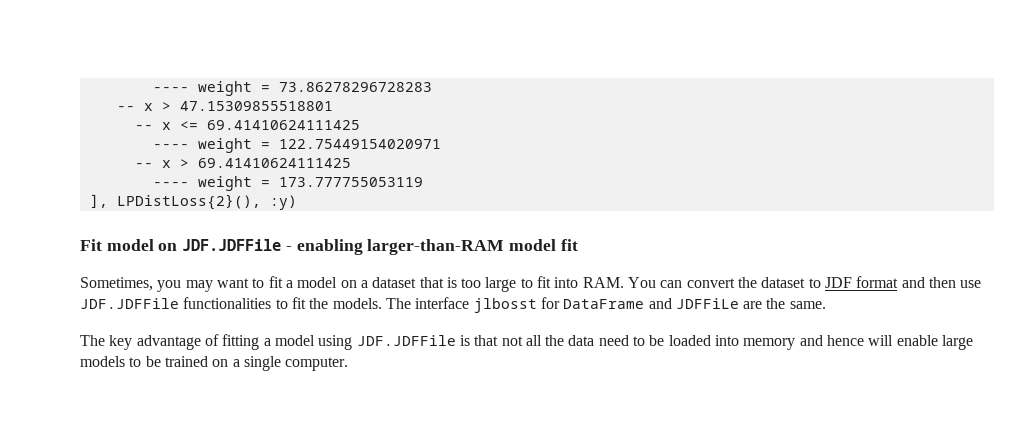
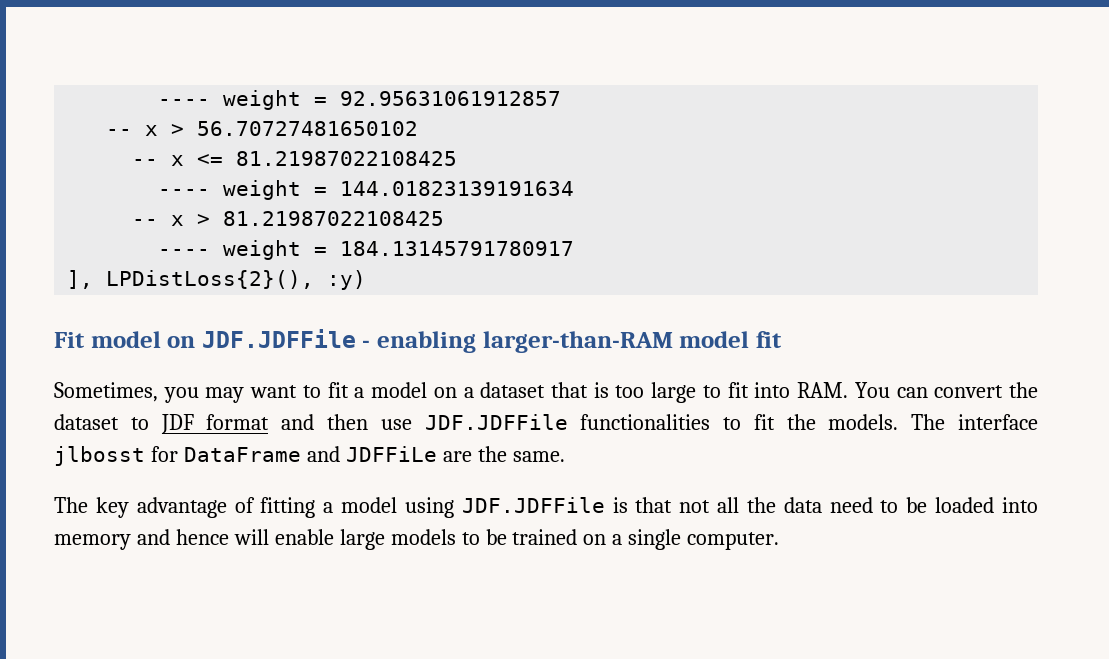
- ---- weight = 73.86278296728283
- -- x > 47.15309855518801
+ ---- weight = 92.95631061912857
+ -- x > 56.70727481650102
- -- x <= 69.41410624111425
- ---- weight = 122.75449154020971
- -- x > 69.41410624111425
- ---- weight = 173.777755053119
+ -- x <= 81.21987022108425
+ ---- weight = 144.01823139191634
+ -- x > 81.21987022108425
+ ---- weight = 184.13145791780917

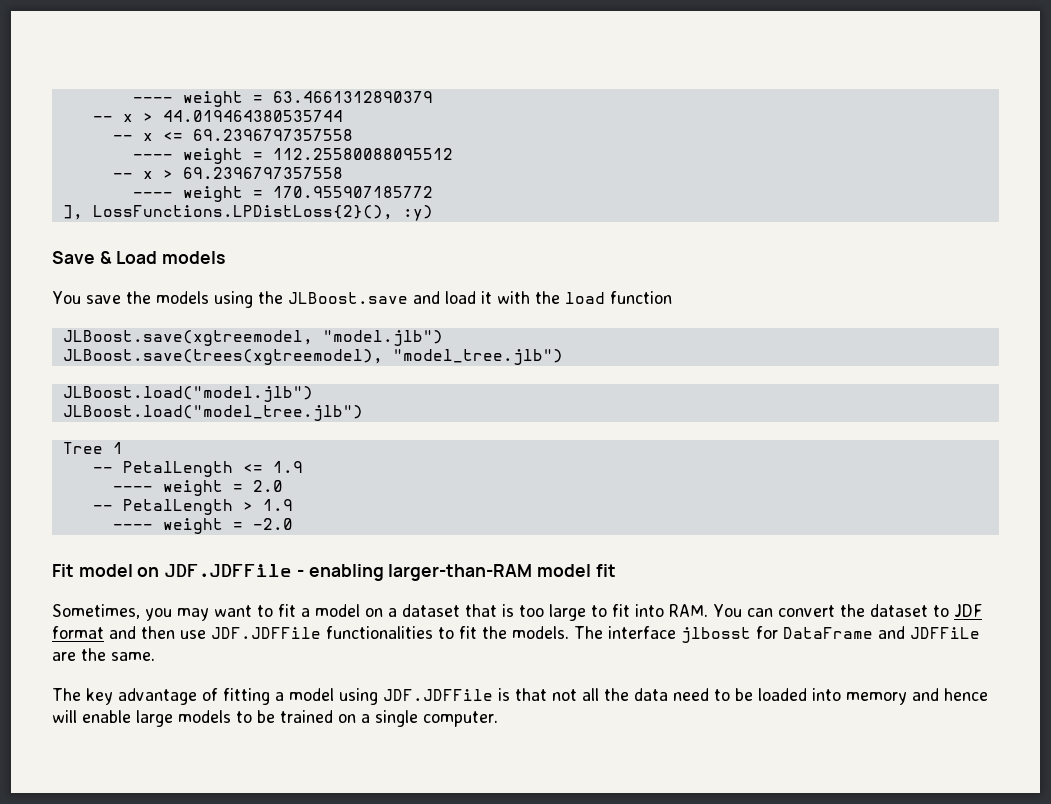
- ---- weight = 92.95631061912857
- -- x > 56.70727481650102
+ ---- weight = 63.4661312890379
+ -- x > 44.019464380535744
- -- x <= 81.21987022108425
- ---- weight = 144.01823139191634
- -- x > 81.21987022108425
- ---- weight = 184.13145791780917
+ -- x <= 69.2396797357558
+ ---- weight = 112.25580088095512
+ -- x > 69.2396797357558
+ ---- weight = 170.955907185772
- ], LPDistLoss{2}(), :y)
+ ], LossFunctions.LPDistLoss{2}(), :y)
+ Save & Load models
+ You save the models using the JLBoost.save and load it with the load function
+ JLBoost.save(xgtreemodel, "model.jlb")
+ JLBoost.save(trees(xgtreemodel), "model_tree.jlb")
+ JLBoost.load("model.jlb")
+ JLBoost.load("model_tree.jlb")
+ Tree 1
+ -- PetalLength <= 1.9
+ ---- weight = 2.0
+ -- PetalLength > 1.9
+ ---- weight = -2.0

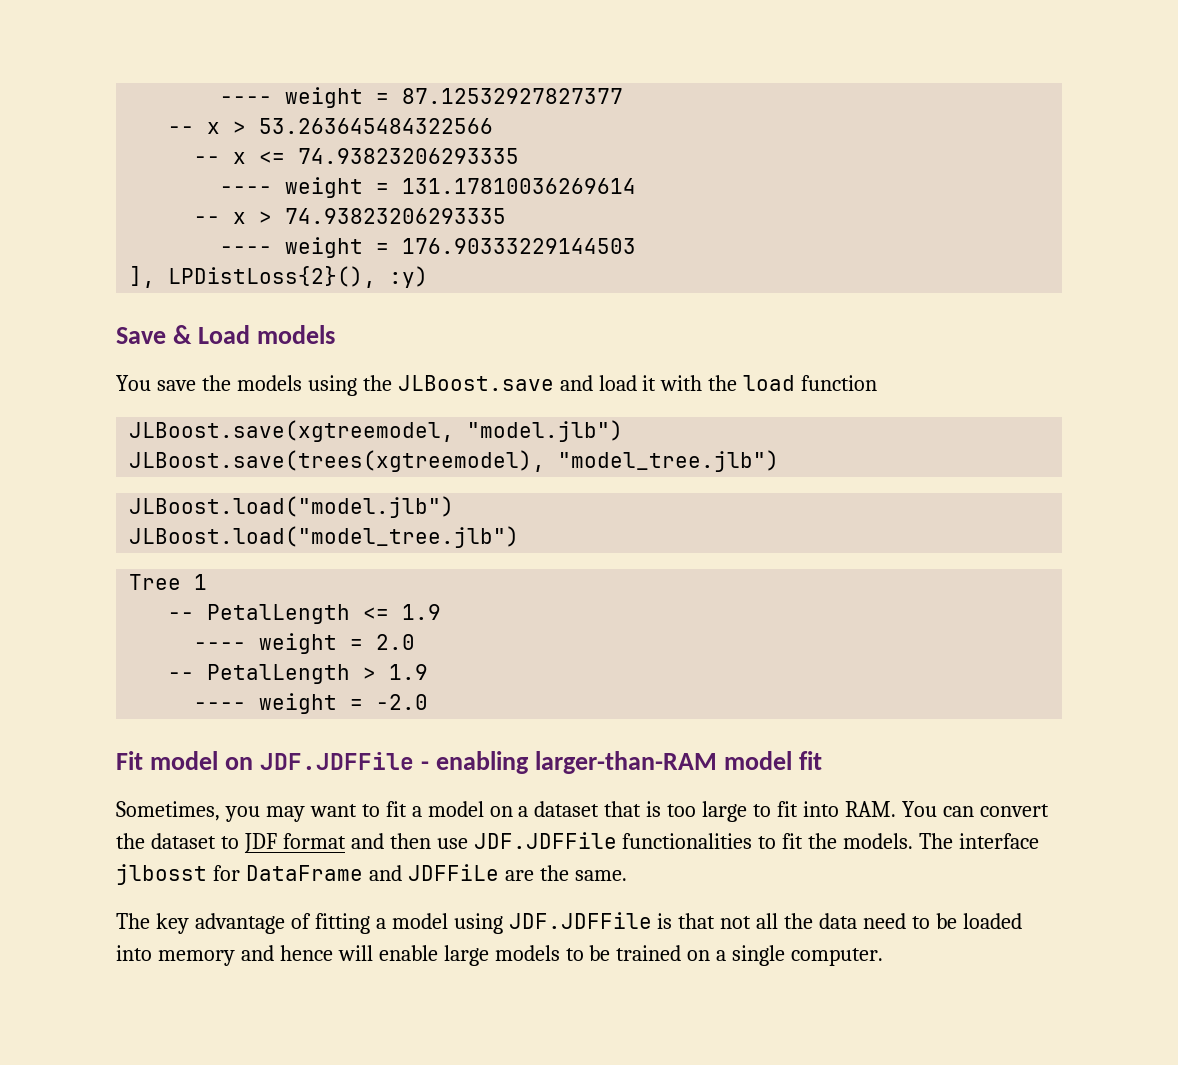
- ---- weight = 63.4661312890379
- -- x > 44.019464380535744
+ ---- weight = 87.12532927827377
+ -- x > 53.263645484322566
- -- x <= 69.2396797357558
- ---- weight = 112.25580088095512
- -- x > 69.2396797357558
- ---- weight = 170.955907185772
+ -- x <= 74.93823206293335
+ ---- weight = 131.17810036269614
+ -- x > 74.93823206293335
+ ---- weight = 176.90333229144503
- ], LossFunctions.LPDistLoss{2}(), :y)
+ ], LPDistLoss{2}(), :y)

